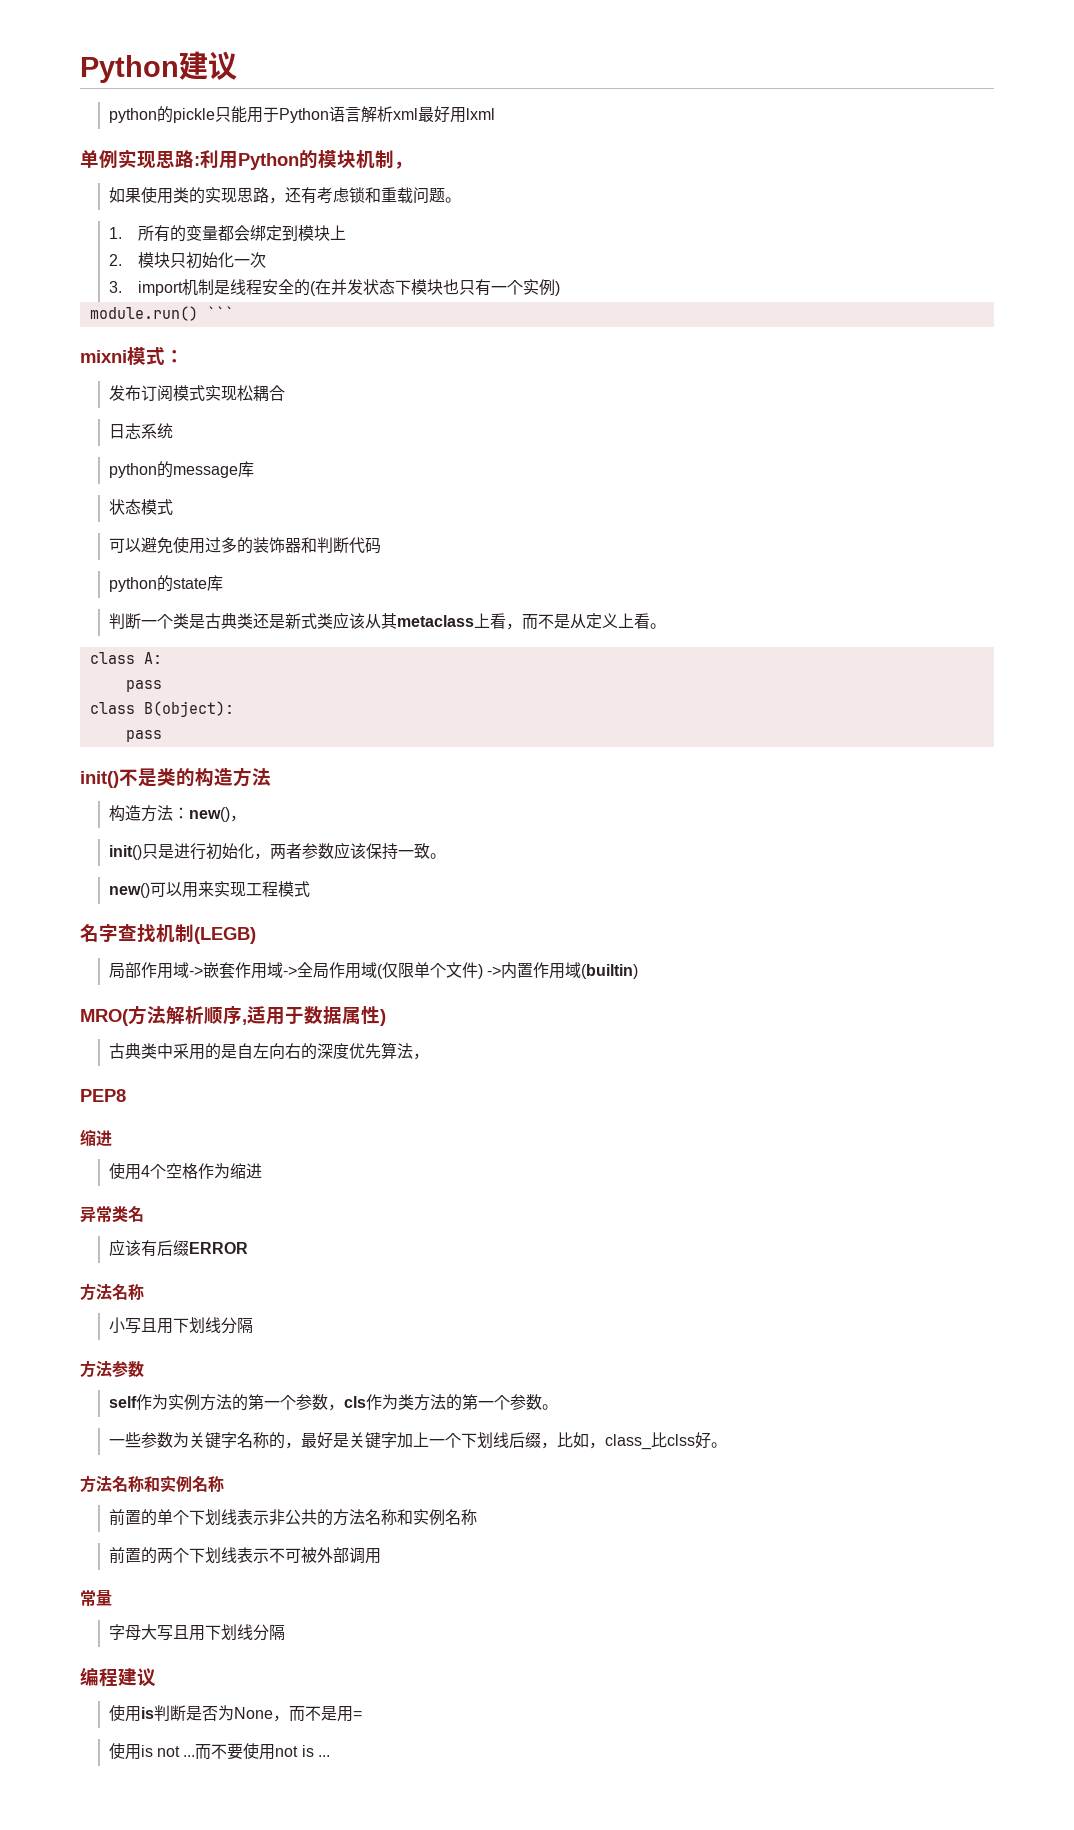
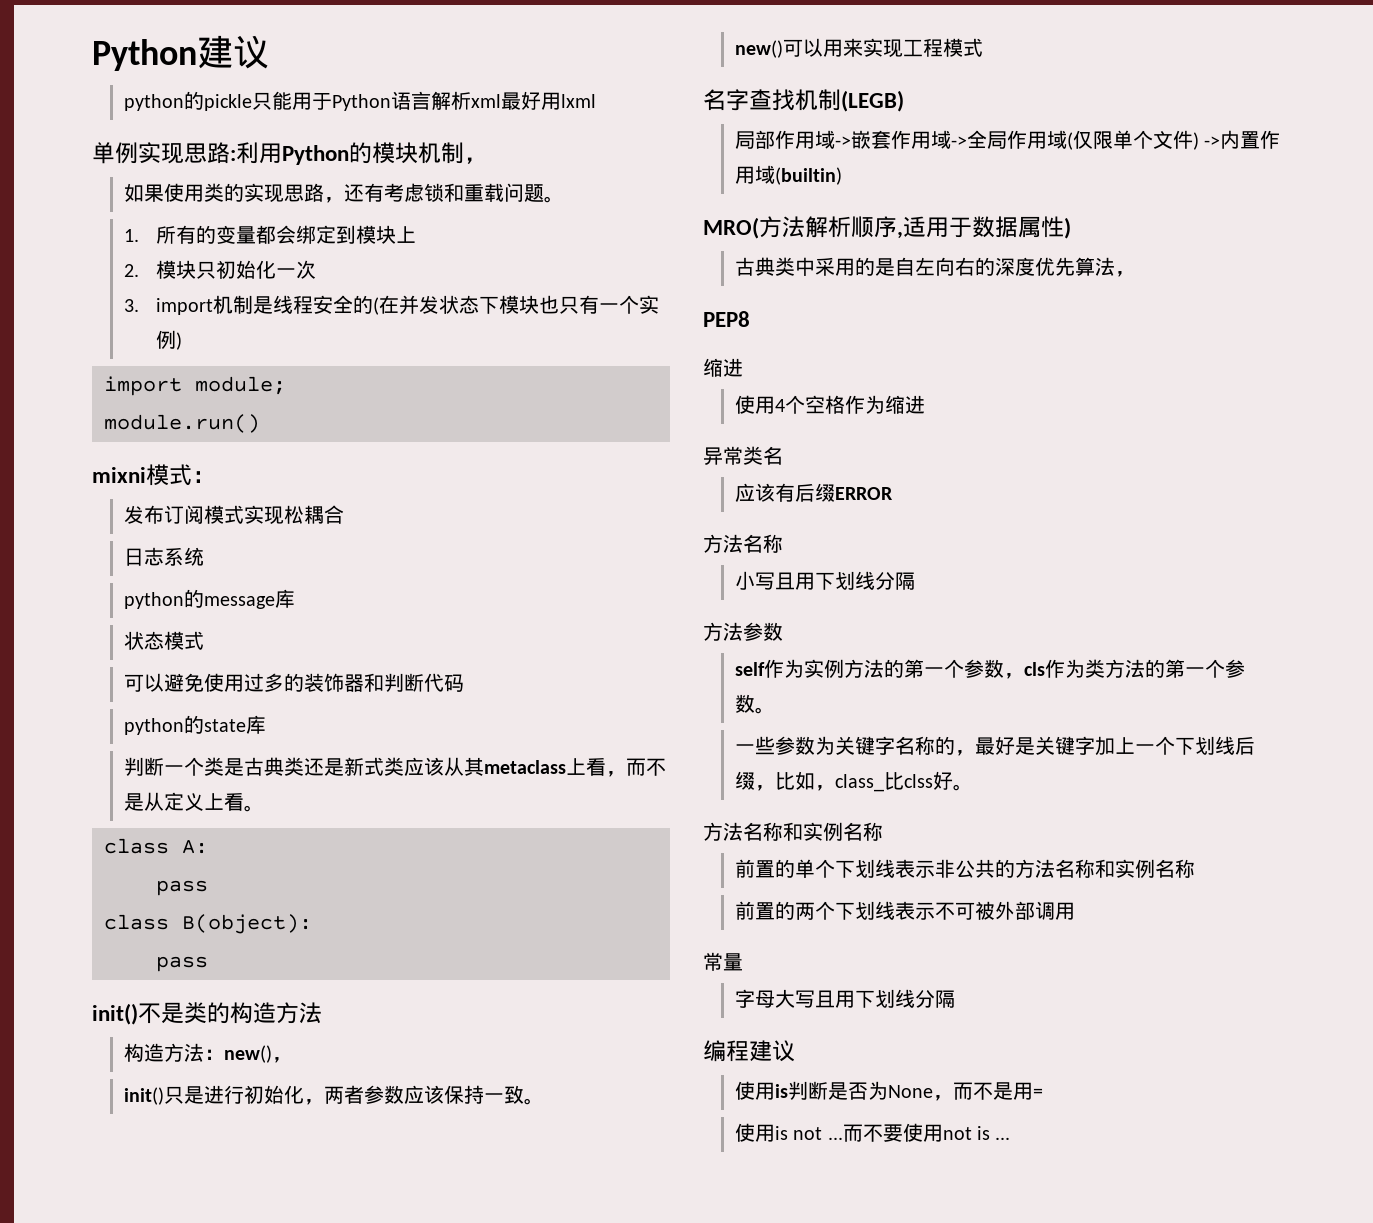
+ import module;
- module.run() ```
+ module.run()

